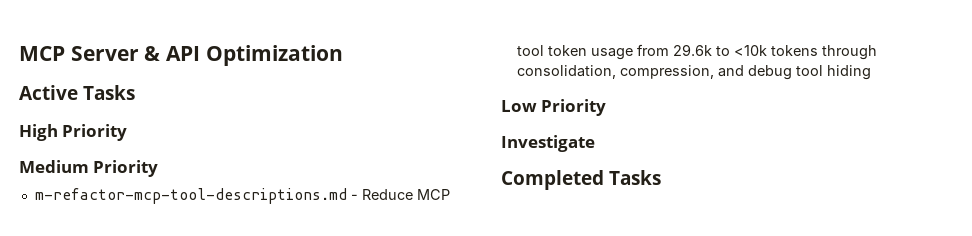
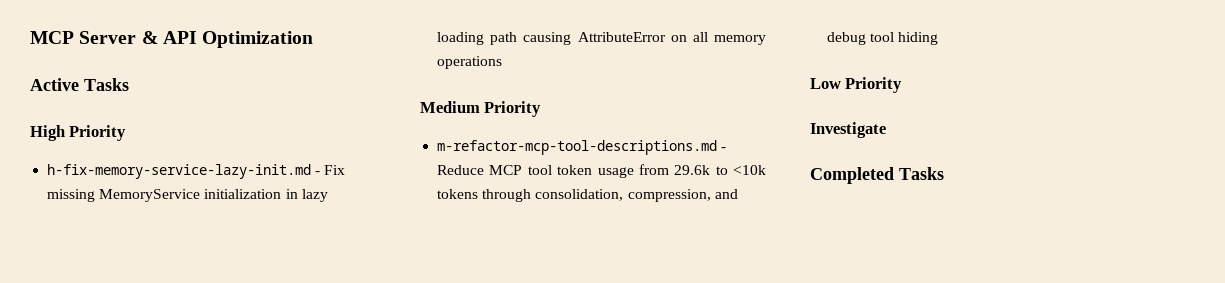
+ h-fix-memory-service-lazy-init.md - Fix missing MemoryService initialization in lazy loading path causing AttributeError on all memory operations

